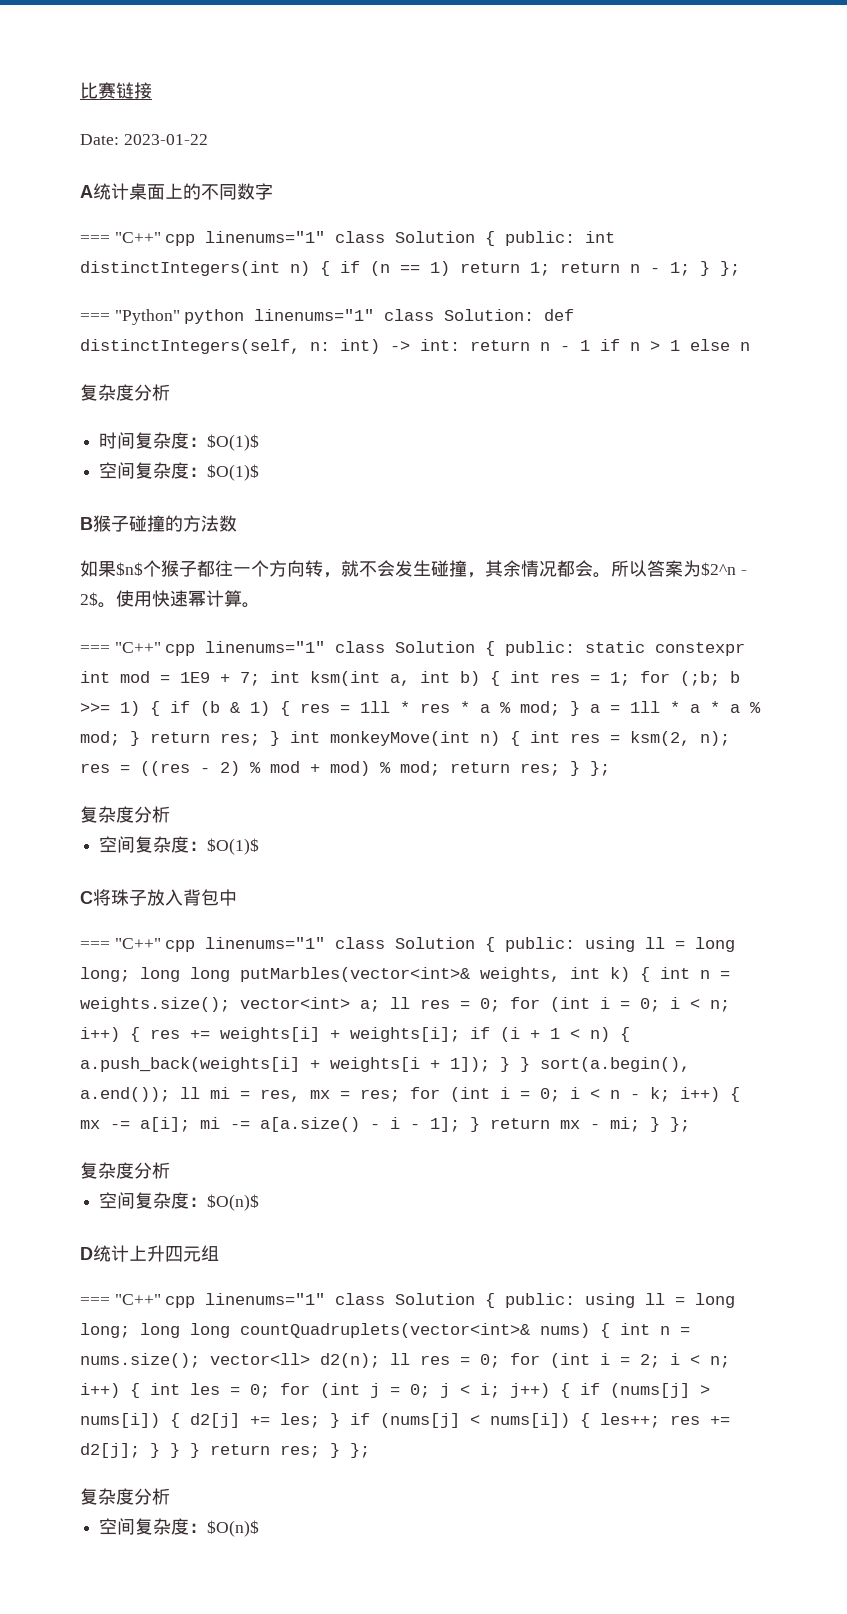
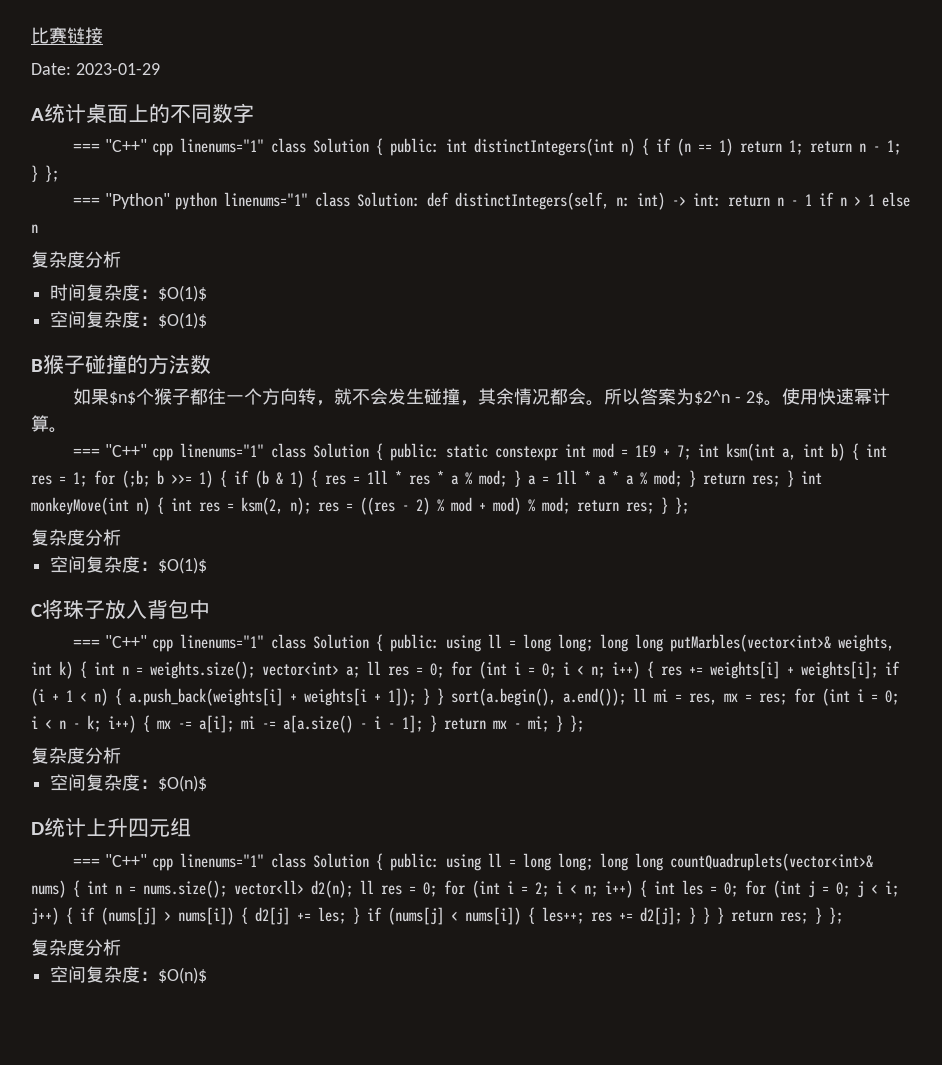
- Date: 2023-01-22
+ Date: 2023-01-29

